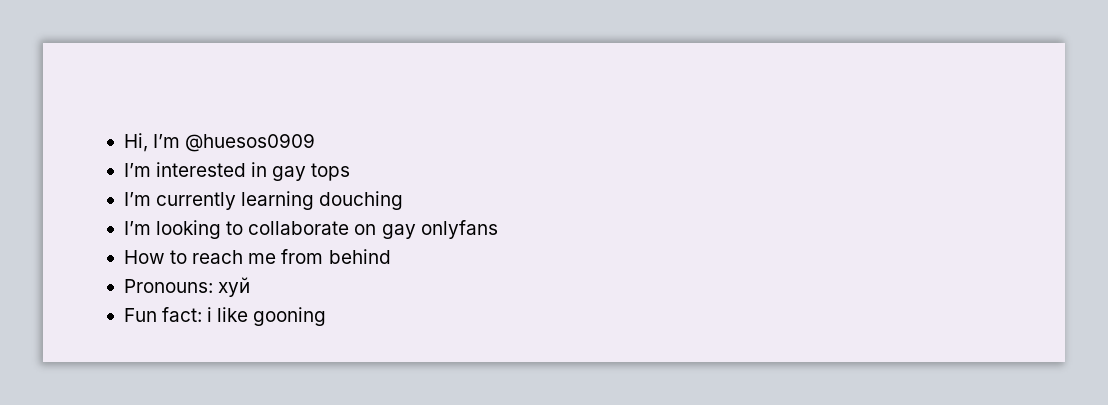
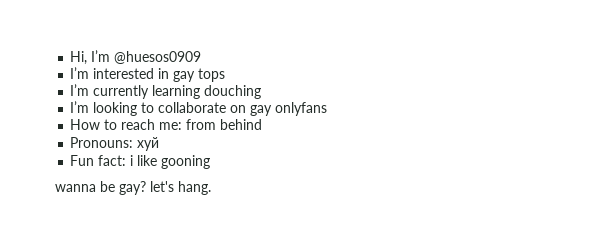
- How to reach me from behind
+ How to reach me: from behind
+ wanna be gay? let's hang.

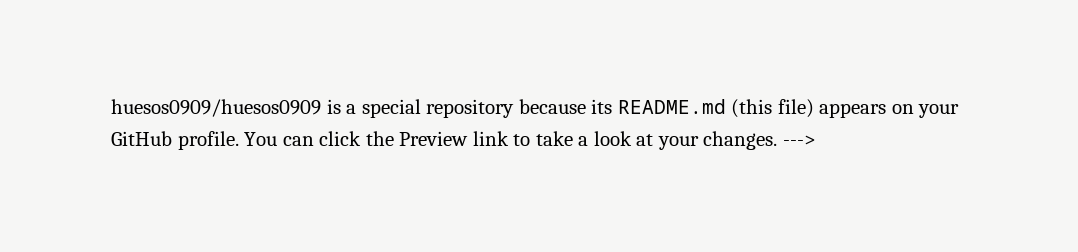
- Hi, I’m @huesos0909
- I’m interested in gay tops
- I’m currently learning douching
- I’m looking to collaborate on gay onlyfans
- How to reach me: from behind
- Pronouns: хуй
- Fun fact: i like gooning
- wanna be gay? let's hang.
+ huesos0909/huesos0909 is a special repository because its README.md (this file) appears on your GitHub profile. You can click the Preview link to take a look at your changes. --->

